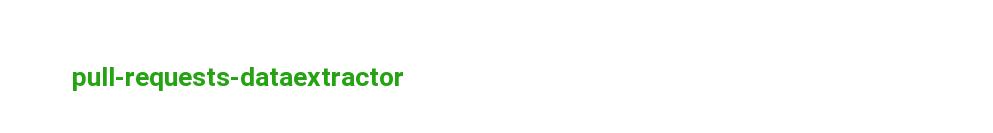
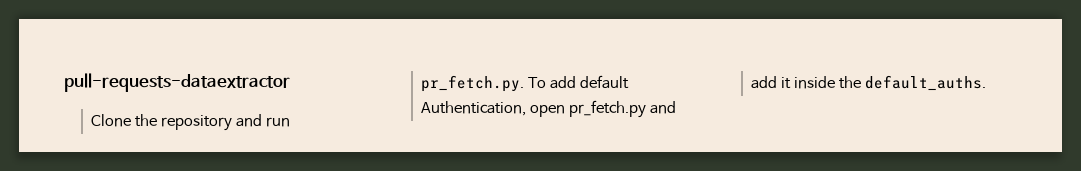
+ Clone the repository and run pr_fetch.py. To add default Authentication, open pr_fetch.py and add it inside the default_auths.

